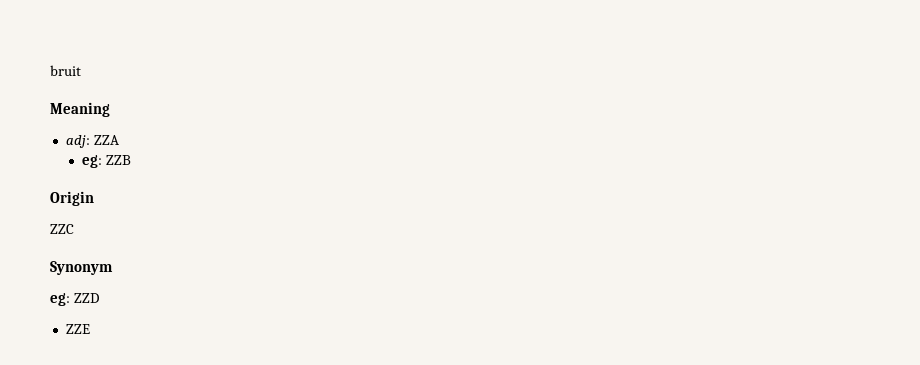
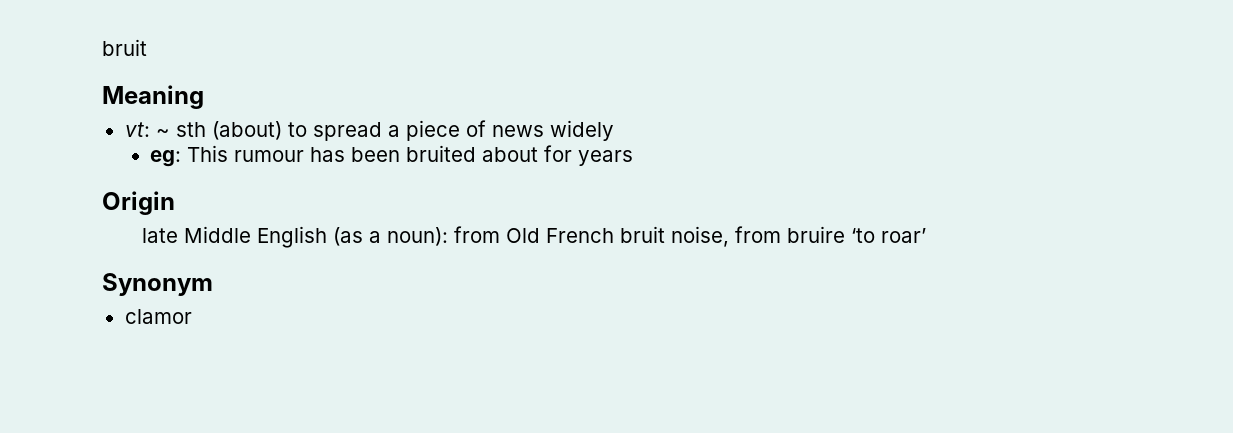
- adj: ZZA
- eg: ZZB
+ vt: ~ sth (about) to spread a piece of news widely
+ eg: This rumour has been bruited about for years
  Origin
- ZZC
+ late Middle English (as a noun): from Old French bruit noise, from bruire ‘to roar’
  Synonym
- eg: ZZD
- ZZE
+ clamor

